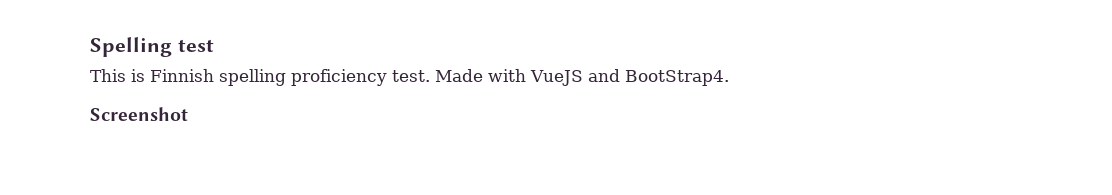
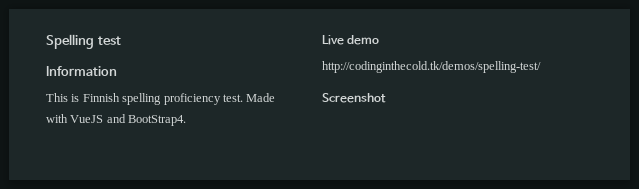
+ Information
+ Live demo
+ http://codinginthecold.tk/demos/spelling-test/

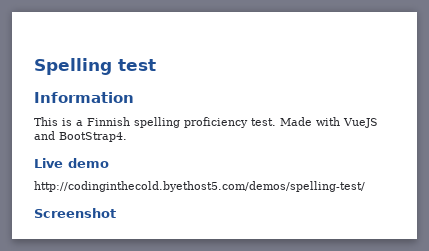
- This is Finnish spelling proficiency test.
+ This is a Finnish spelling proficiency test.
- http://codinginthecold.tk/demos/spelling-test/
+ http://codinginthecold.byethost5.com/demos/spelling-test/

